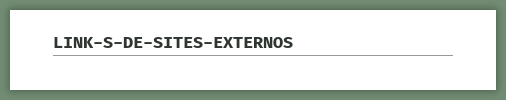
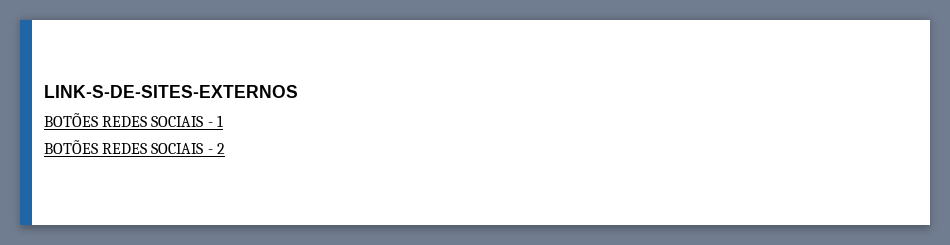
+ BOTÕES REDES SOCIAIS - 1
+ BOTÕES REDES SOCIAIS - 2

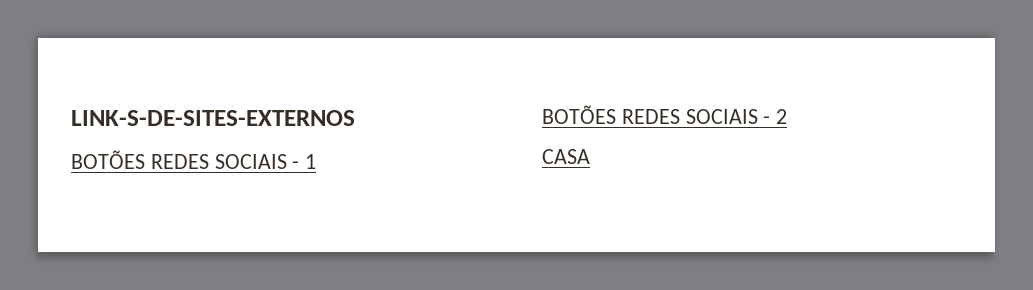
+ CASA

